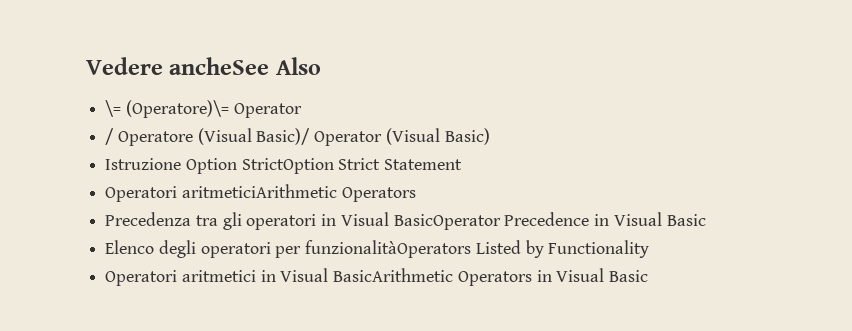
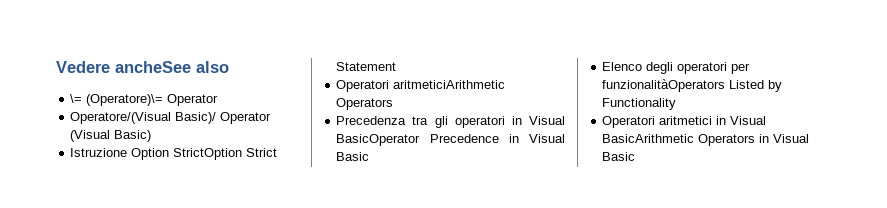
- Vedere ancheSee Also
+ Vedere ancheSee also
- / Operatore (Visual Basic)/ Operator (Visual Basic)
+ Operatore/(Visual Basic)/ Operator (Visual Basic)

